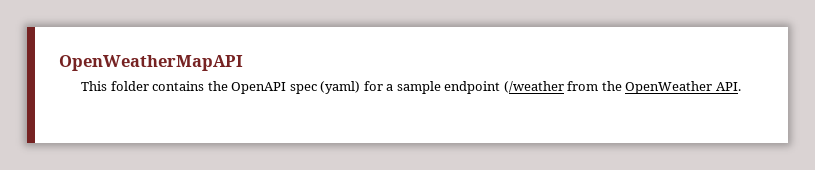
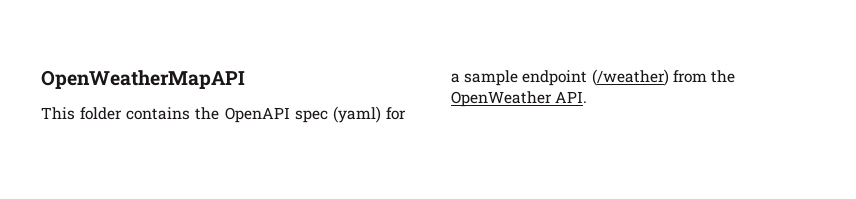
- This folder contains the OpenAPI spec (yaml) for a sample endpoint (/weather from the OpenWeather API.
+ This folder contains the OpenAPI spec (yaml) for a sample endpoint (/weather) from the OpenWeather API.

